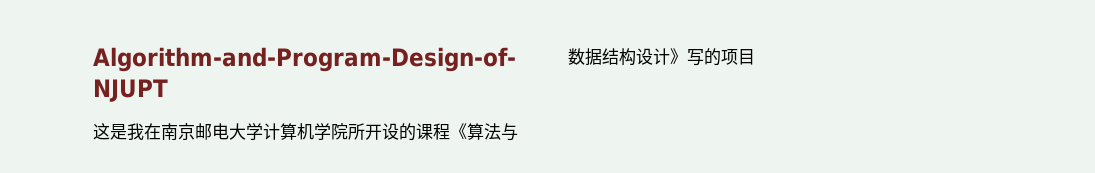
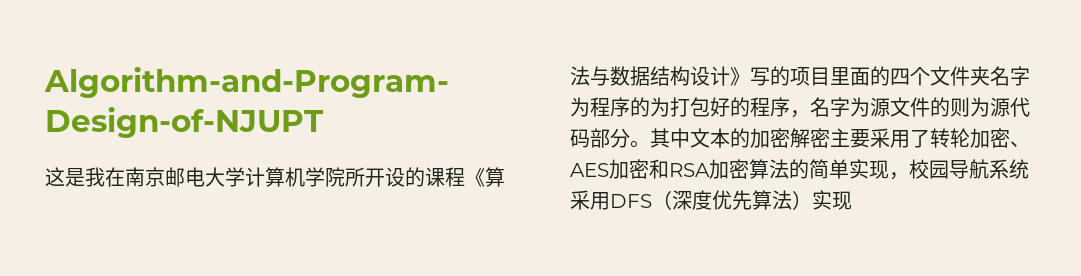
- 这是我在南京邮电大学计算机学院所开设的课程《算法与数据结构设计》写的项目
+ 这是我在南京邮电大学计算机学院所开设的课程《算法与数据结构设计》写的项目里面的四个文件夹名字为程序的为打包好的程序，名字为源文件的则为源代码部分。其中文本的加密解密主要采用了转轮加密、AES加密和RSA加密算法的简单实现，校园导航系统采用DFS（深度优先算法）实现

